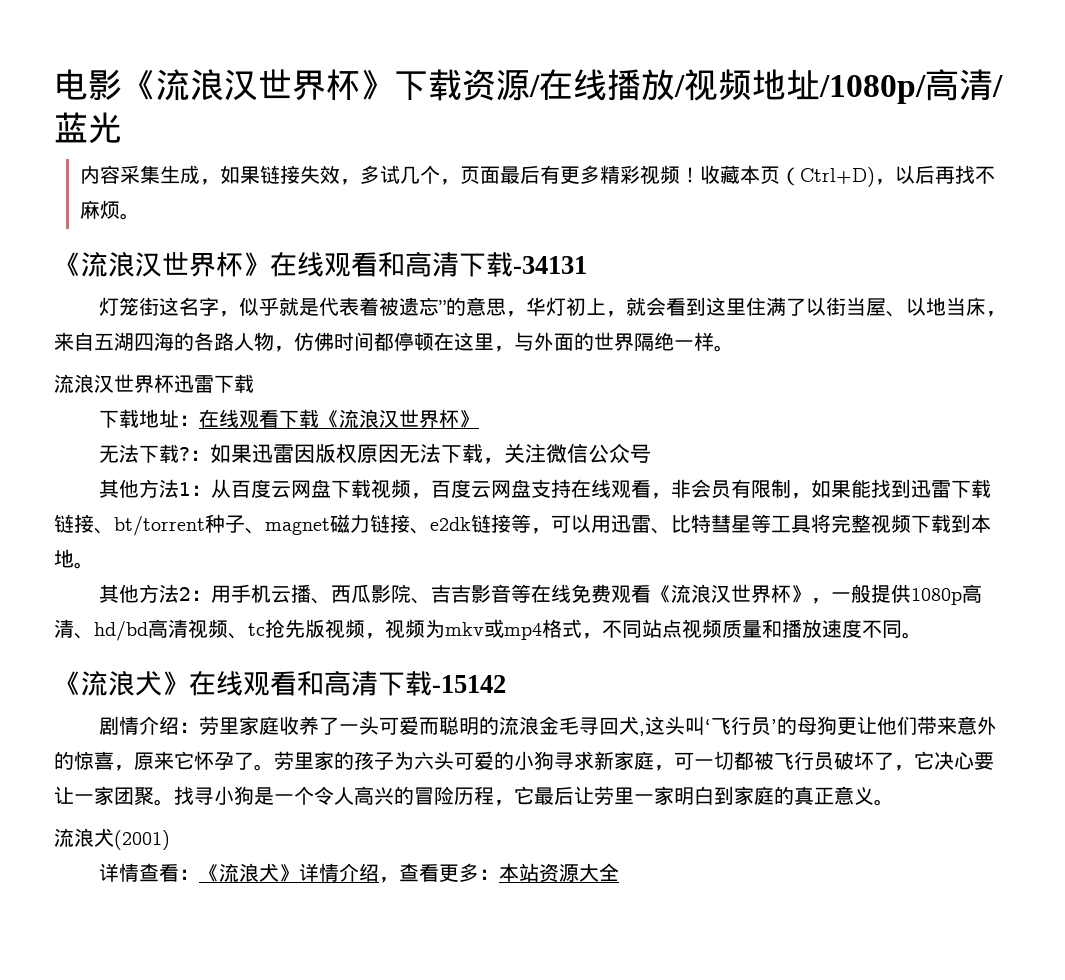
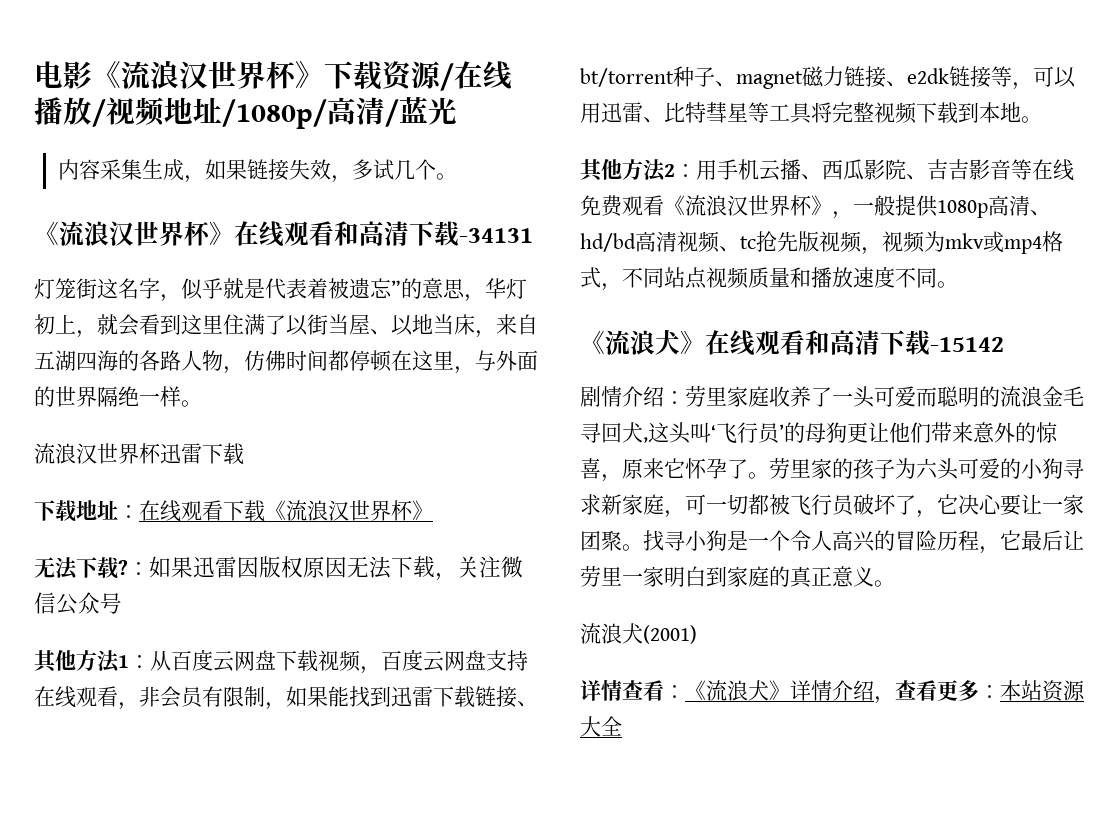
- 内容采集生成，如果链接失效，多试几个，页面最后有更多精彩视频！收藏本页（Ctrl+D)，以后再找不麻烦。
+ 内容采集生成，如果链接失效，多试几个。

